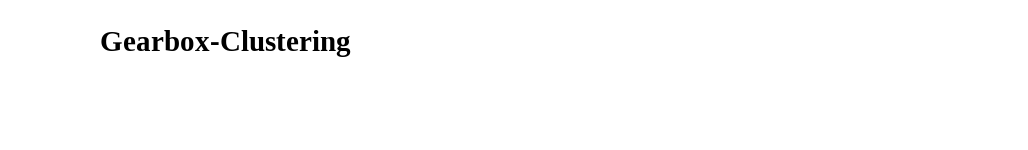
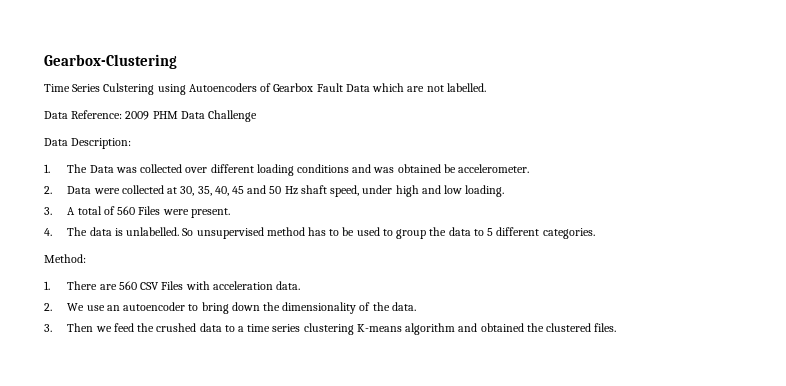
+ Time Series Culstering using Autoencoders of Gearbox Fault Data which are not labelled.
+ Data Reference: 2009 PHM Data Challenge
+ Data Description:
+ 1. The Data was collected over different loading conditions and was obtained be accelerometer.
+ 2. Data were collected at 30, 35, 40, 45 and 50 Hz shaft speed, under high and low loading.
+ 3. A total of 560 Files were present.
+ 4. The data is unlabelled. So unsupervised method has to be used to group the data to 5 different categories.
+ Method:
+ 1. There are 560 CSV Files with acceleration data.
+ 2. We use an autoencoder to bring down the dimensionality of the data.
+ 3. Then we feed the crushed data to a time series clustering K-means algorithm and obtained the clustered files.

